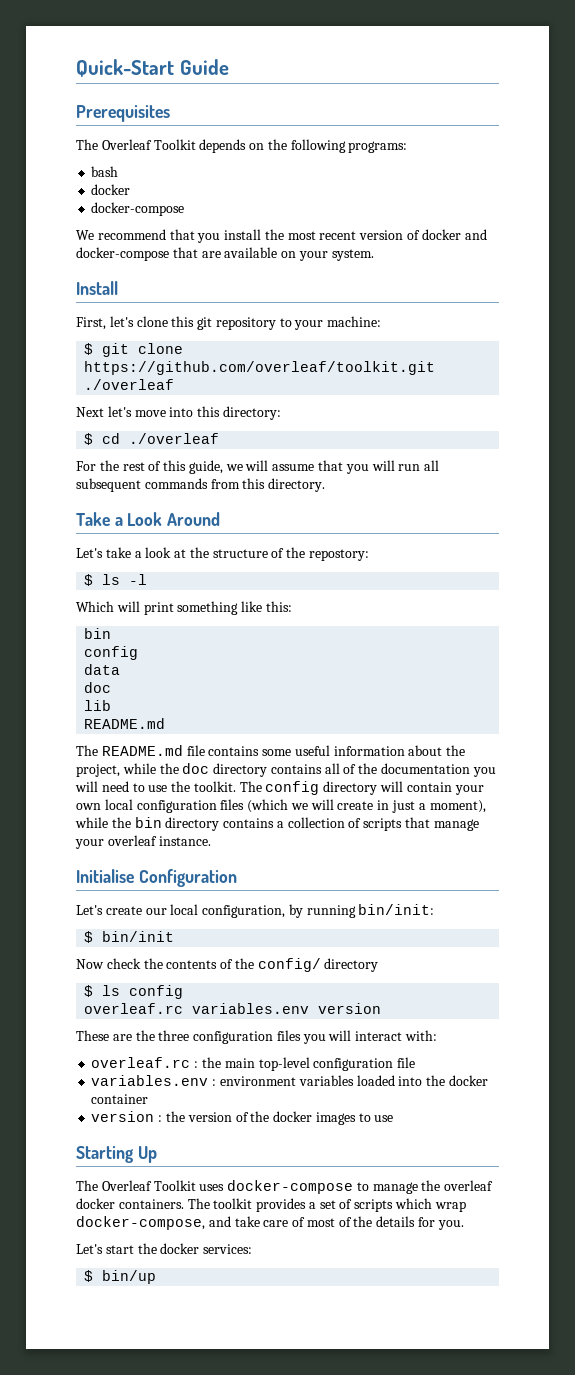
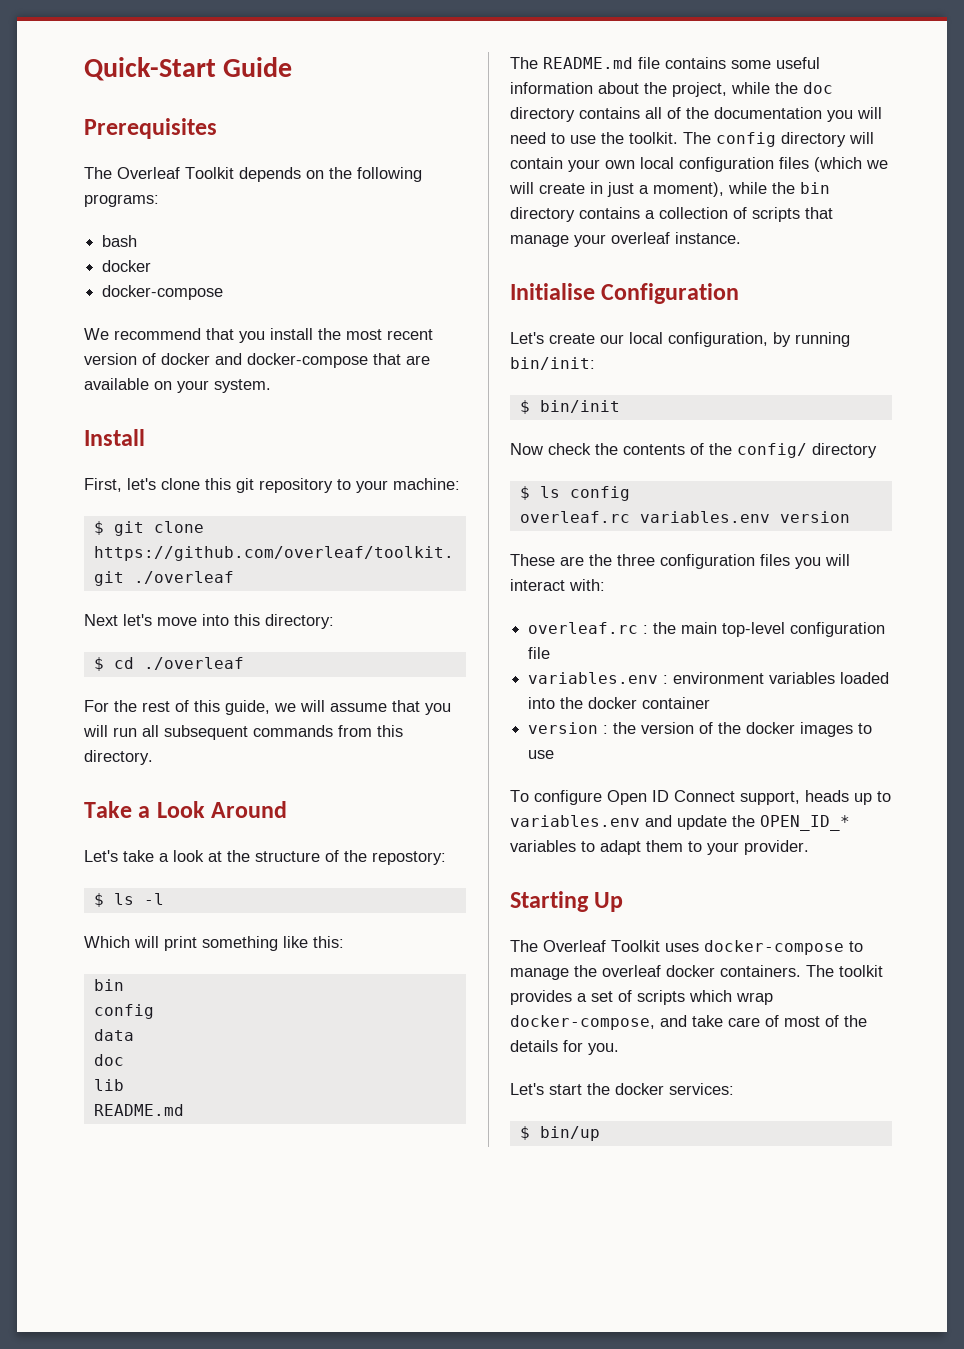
+ To configure Open ID Connect support, heads up to variables.env and update the OPEN_ID_* variables to adapt them to your provider.

